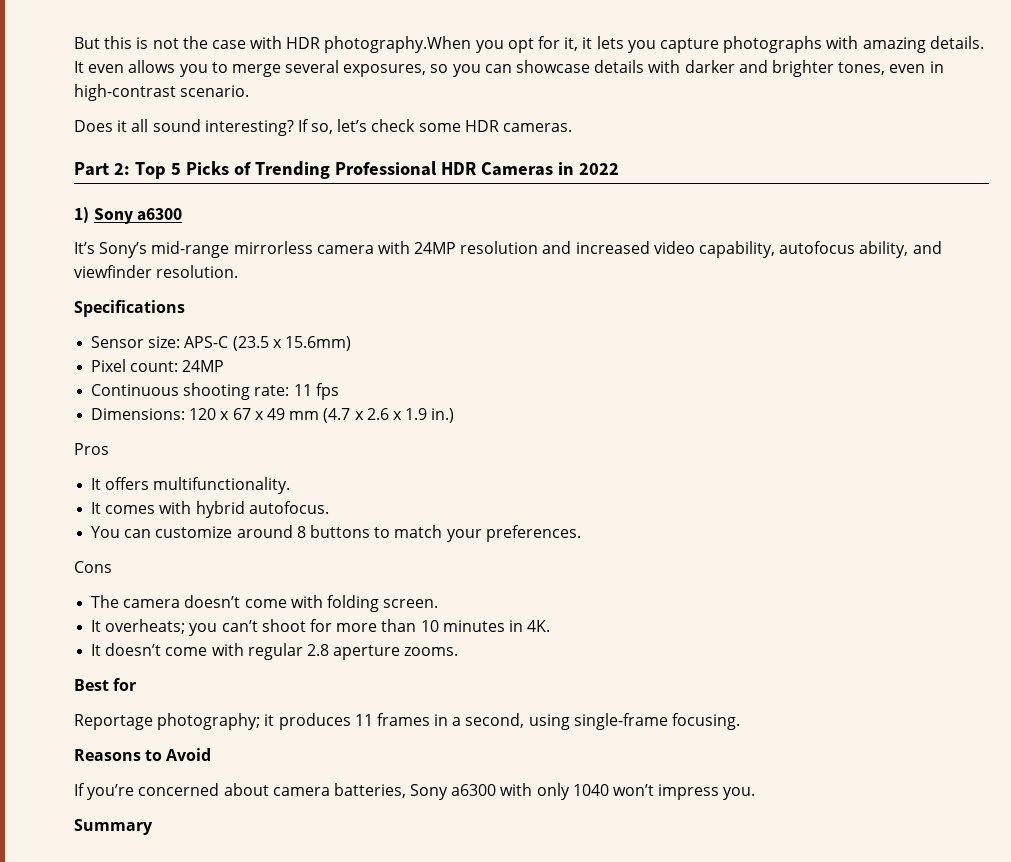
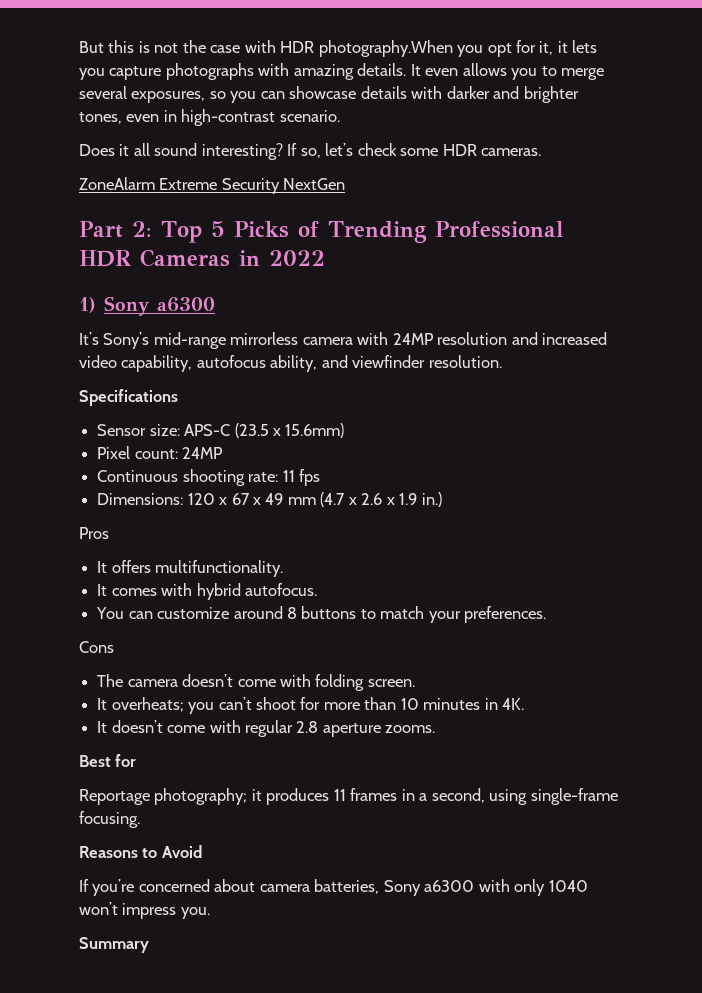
+ ZoneAlarm Extreme Security NextGen

